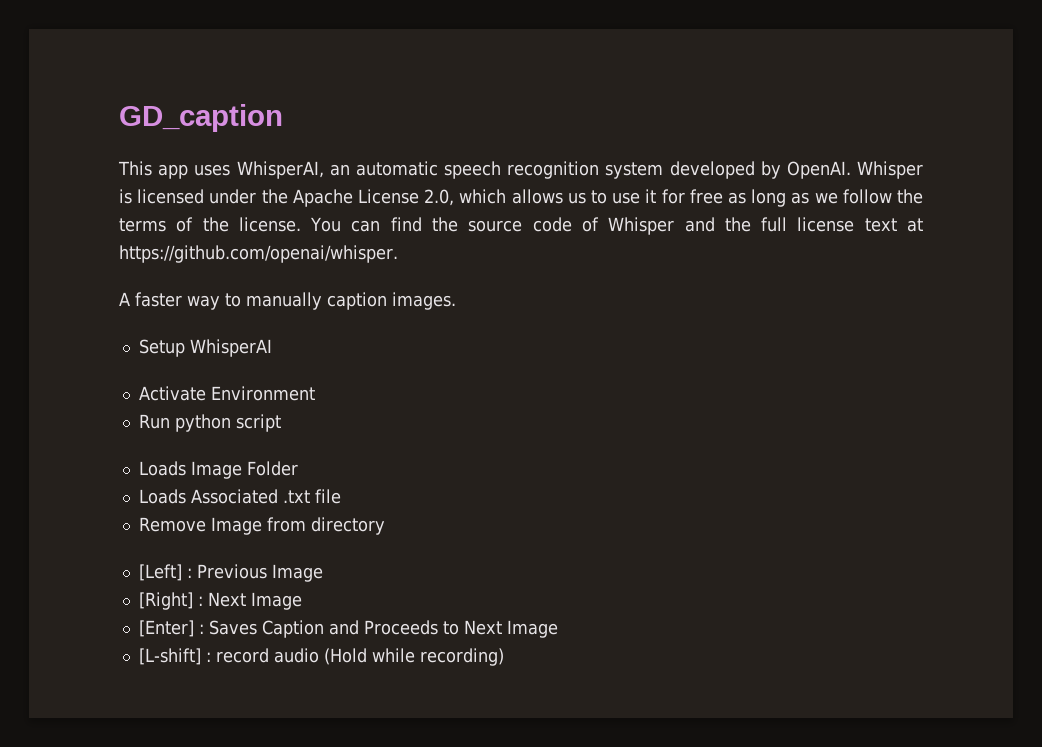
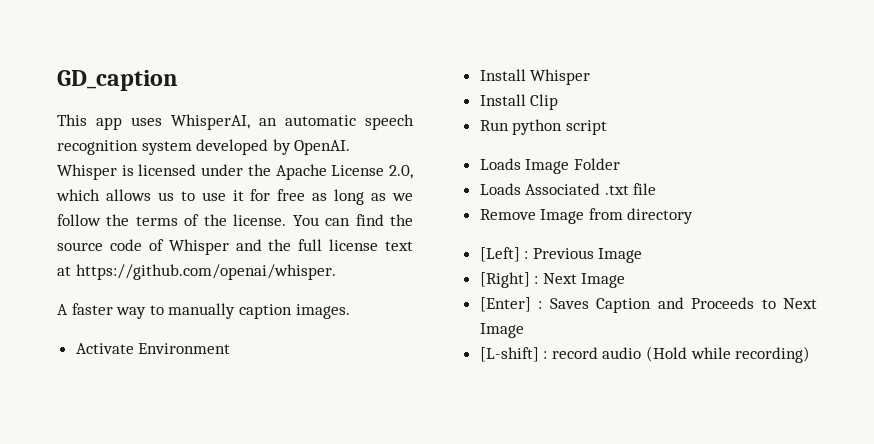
- Setup WhisperAI
+ Install Whisper
+ Install Clip

